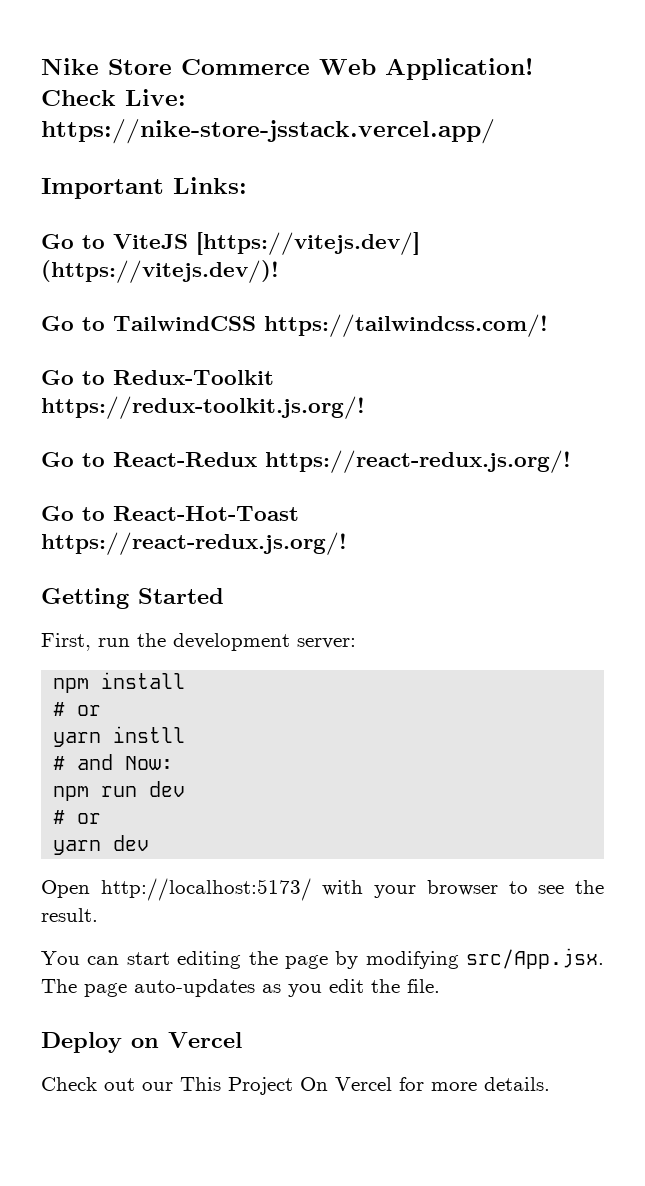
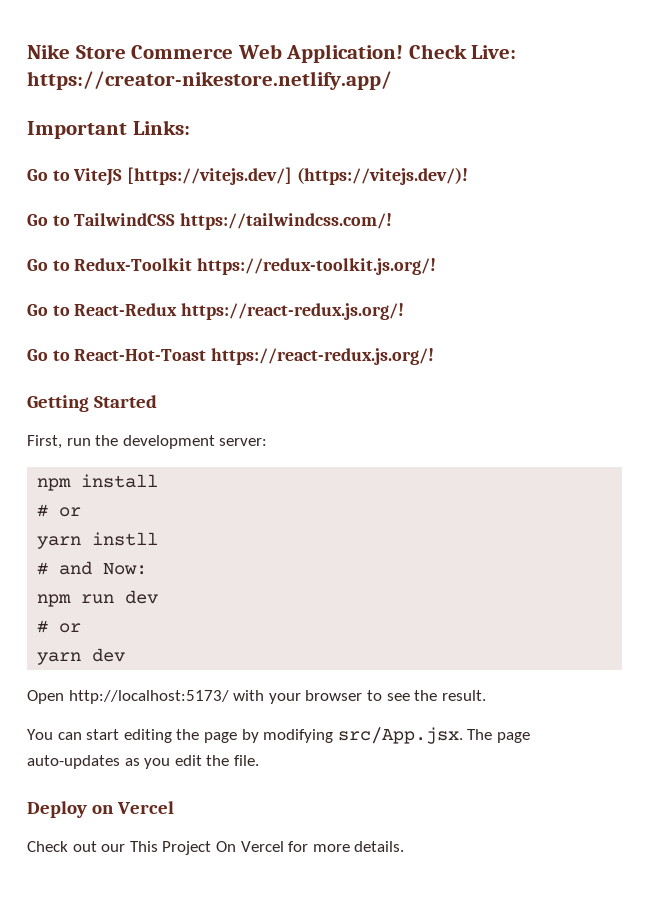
- Check Live: https://nike-store-jsstack.vercel.app/
+ Check Live: https://creator-nikestore.netlify.app/

